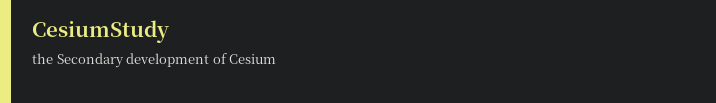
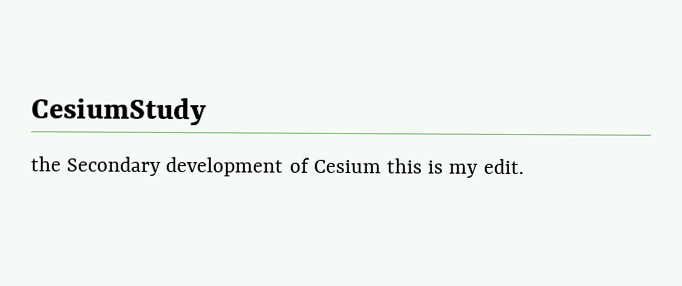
- the Secondary development of Cesium
+ the Secondary development of Cesium this is my edit.

